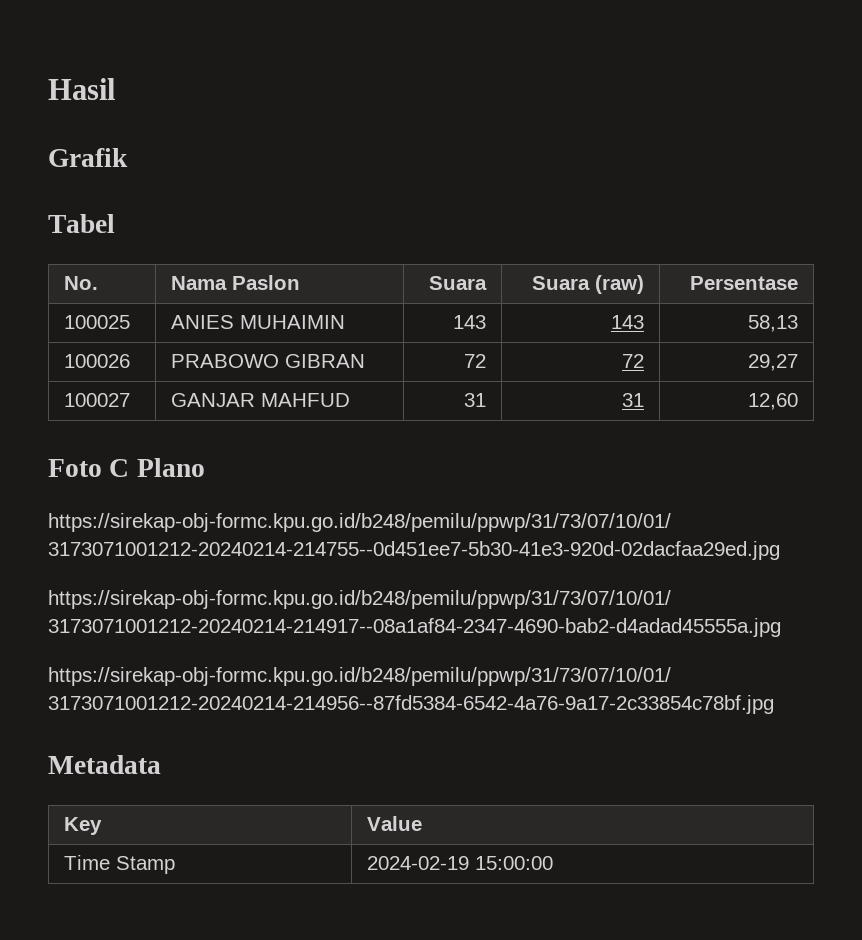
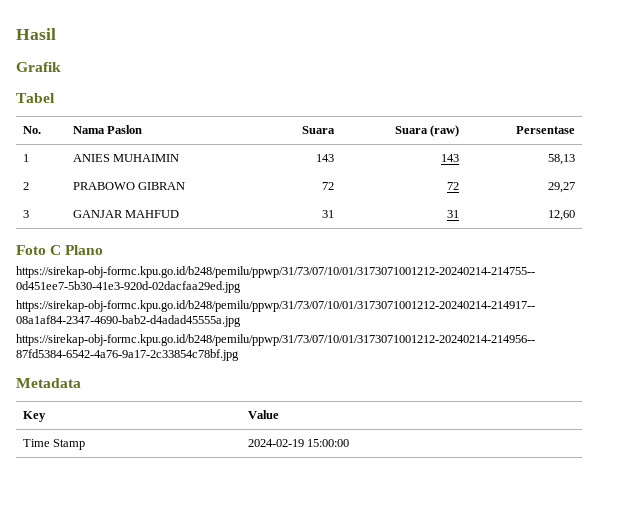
- 100025 | ANIES MUHAIMIN | 143 | 143 | 58,13
+ 1 | ANIES MUHAIMIN | 143 | 143 | 58,13
- 100026 | PRABOWO GIBRAN | 72 | 72 | 29,27
+ 2 | PRABOWO GIBRAN | 72 | 72 | 29,27
- 100027 | GANJAR MAHFUD | 31 | 31 | 12,60
+ 3 | GANJAR MAHFUD | 31 | 31 | 12,60

